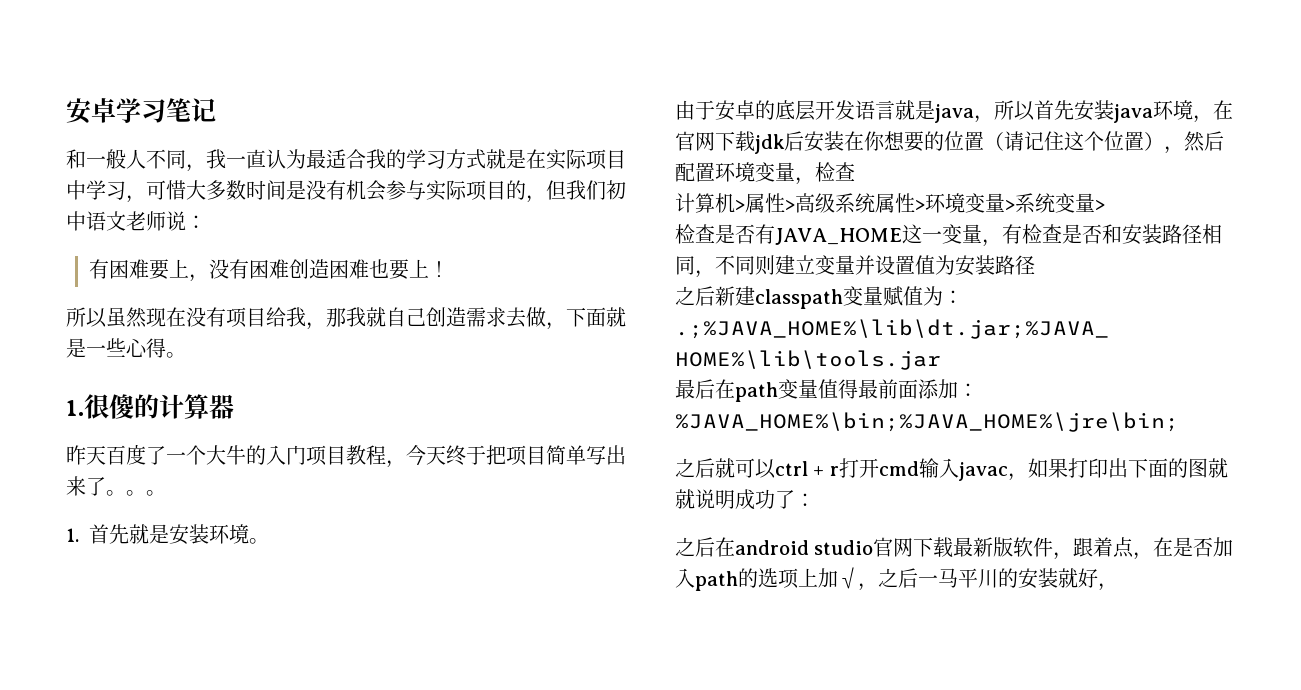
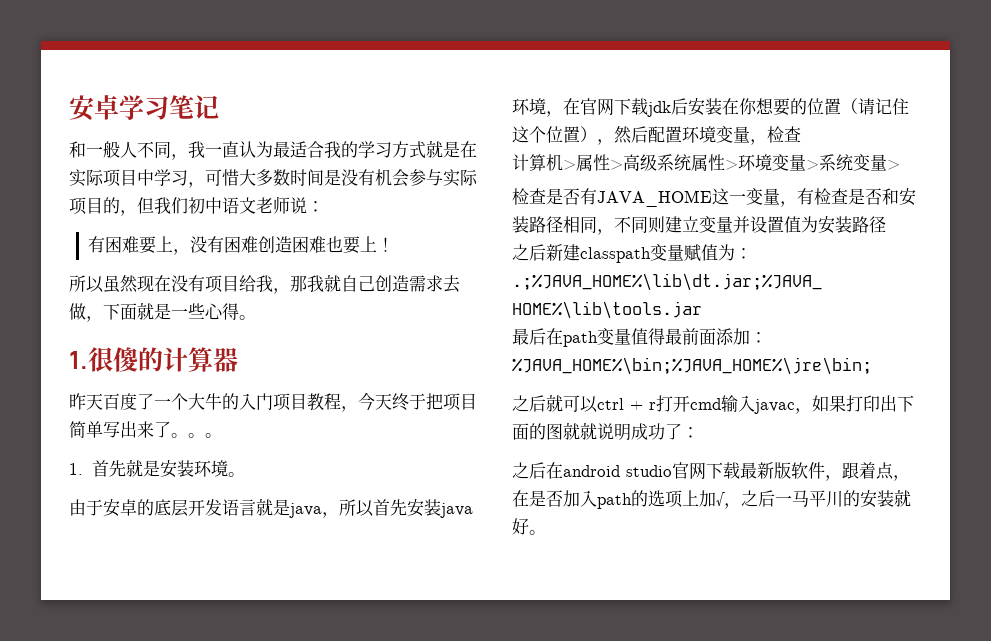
- 之后在android studio官网下载最新版软件，跟着点，在是否加入path的选项上加√，之后一马平川的安装就好，
+ 之后在android studio官网下载最新版软件，跟着点，在是否加入path的选项上加√，之后一马平川的安装就好。

